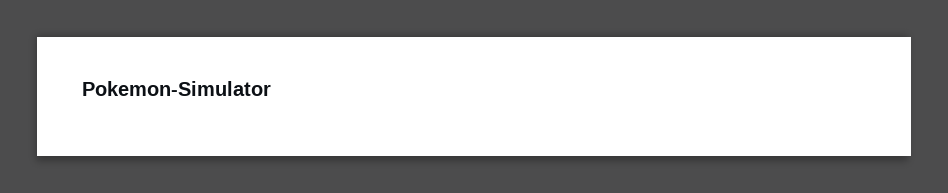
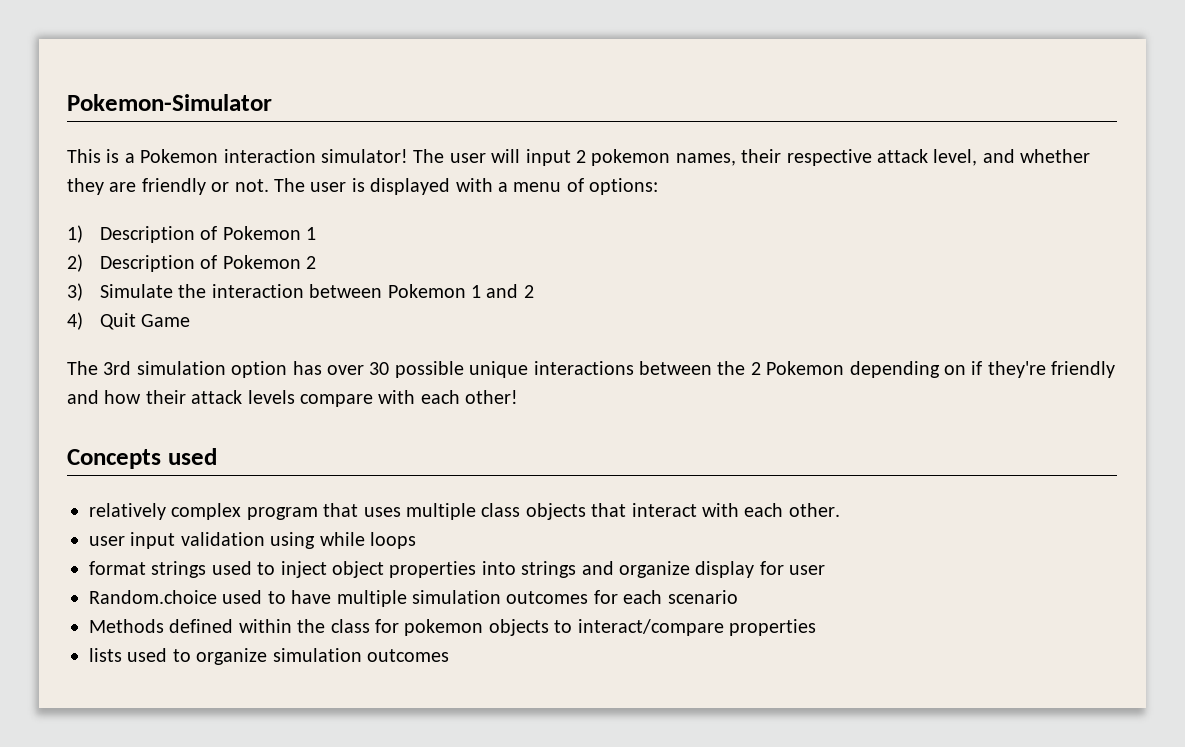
+ This is a Pokemon interaction simulator! The user will input 2 pokemon names, their respective attack level, and whether they are friendly or not. The user is displayed with a menu of options:
+ 1) Description of Pokemon 1
+ 2) Description of Pokemon 2
+ 3) Simulate the interaction between Pokemon 1 and 2
+ 4) Quit Game
+ The 3rd simulation option has over 30 possible unique interactions between the 2 Pokemon depending on if they're friendly and how their attack levels compare with each other!
+ Concepts used
+ relatively complex program that uses multiple class objects that interact with each other.
+ user input validation using while loops
+ format strings used to inject object properties into strings and organize display for user
+ Random.choice used to have multiple simulation outcomes for each scenario
+ Methods defined within the class for pokemon objects to interact/compare properties
+ lists used to organize simulation outcomes

